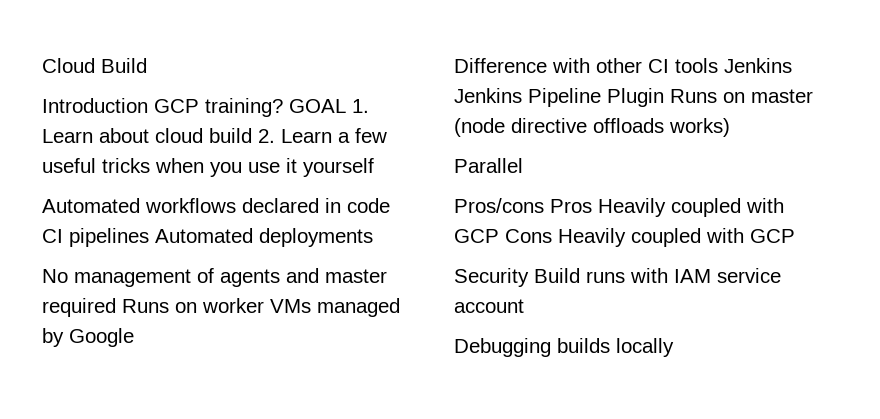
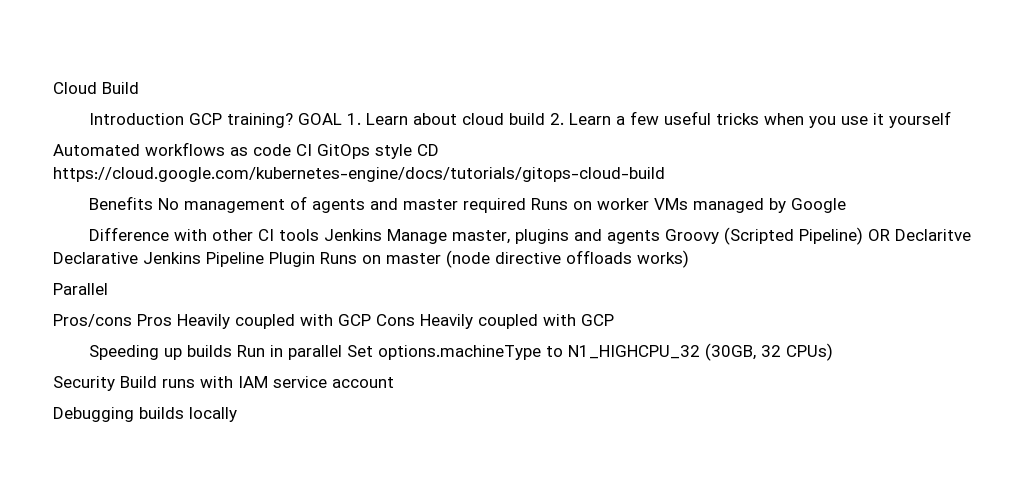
- Automated workflows declared in code CI pipelines Automated deployments
- No management of agents and master required Runs on worker VMs managed by Google
+ Automated workflows as code CI GitOps style CD https://cloud.google.com/kubernetes-engine/docs/tutorials/gitops-cloud-build
+ Benefits No management of agents and master required Runs on worker VMs managed by Google
- Difference with other CI tools Jenkins Jenkins Pipeline Plugin Runs on master (node directive offloads works)
+ Difference with other CI tools Jenkins Manage master, plugins and agents Groovy (Scripted Pipeline) OR Declaritve Declarative Jenkins Pipeline Plugin Runs on master (node directive offloads works)
+ Speeding up builds Run in parallel Set options.machineType to N1_HIGHCPU_32 (30GB, 32 CPUs)

